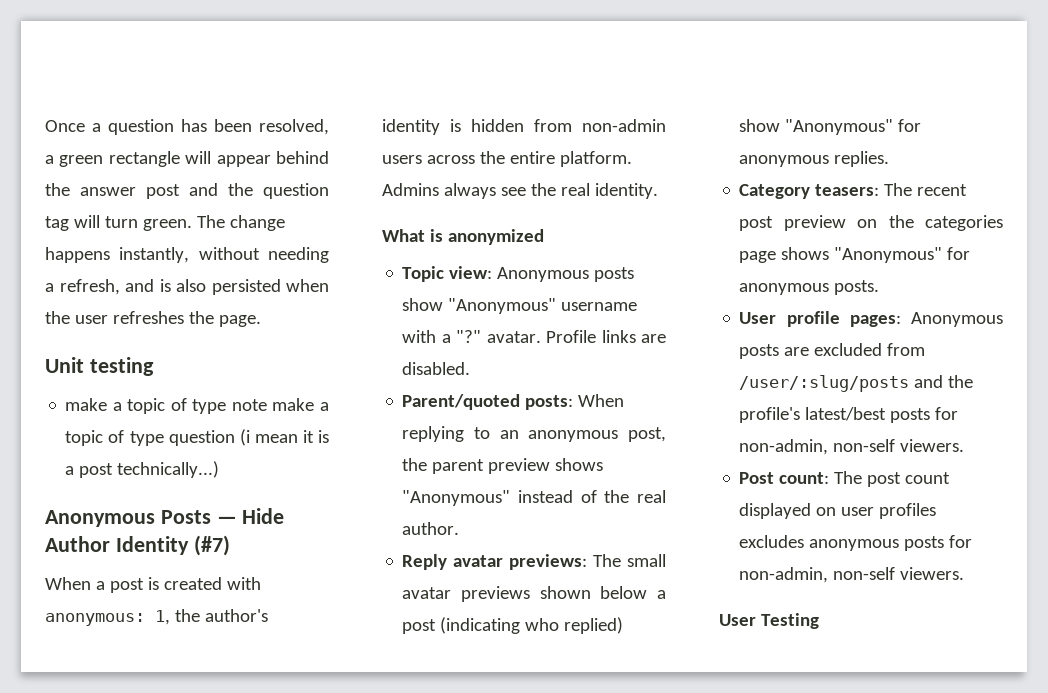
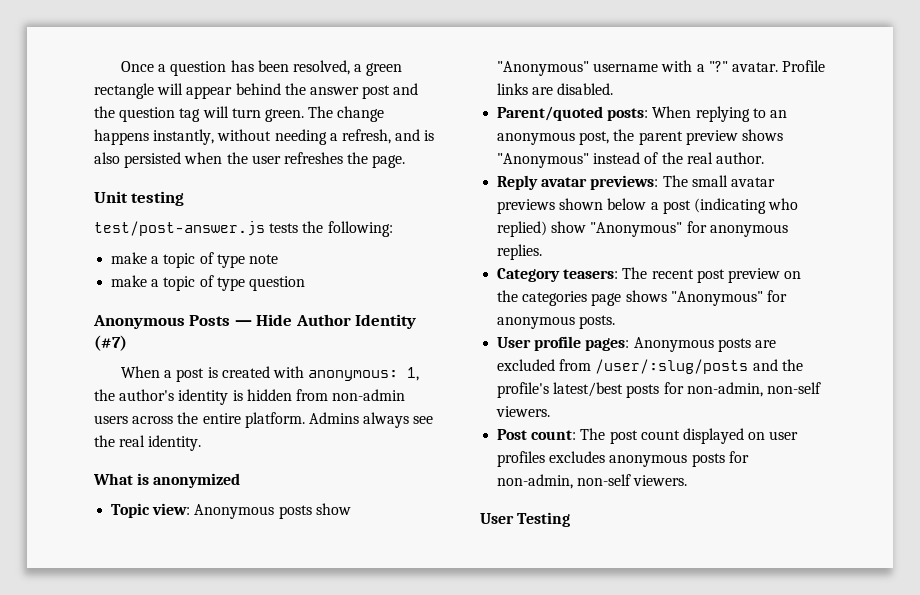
+ test/post-answer.js tests the following:
- make a topic of type note make a topic of type question (i mean it is a post technically...)
+ make a topic of type note
+ make a topic of type question

